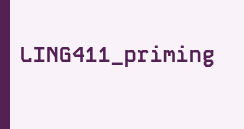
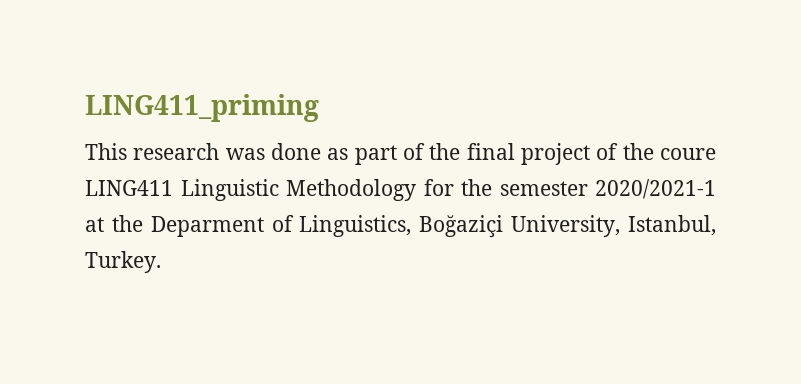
+ This research was done as part of the final project of the coure LING411 Linguistic Methodology for the semester 2020/2021-1 at the Deparment of Linguistics, Boğaziçi University, Istanbul, Turkey.

